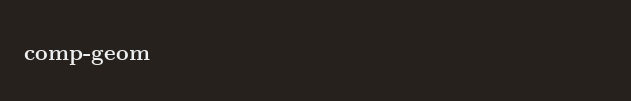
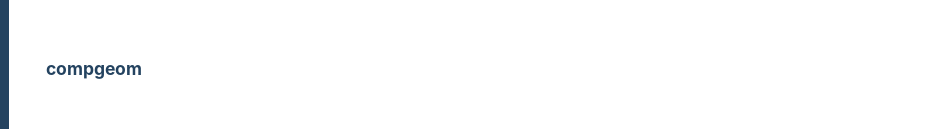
- comp-geom
+ compgeom

